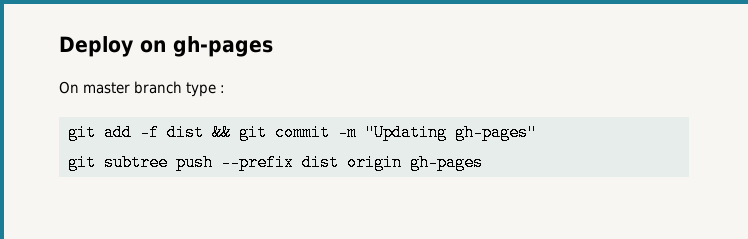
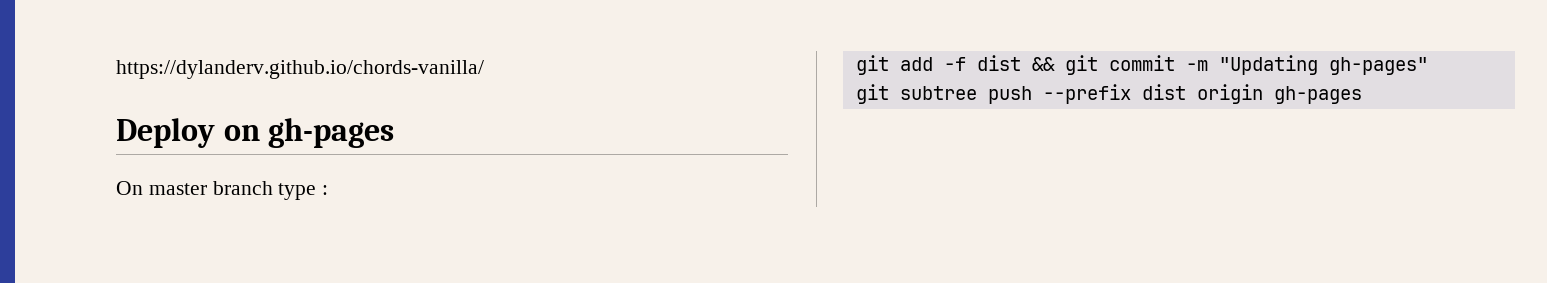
+ https://dylanderv.github.io/chords-vanilla/

